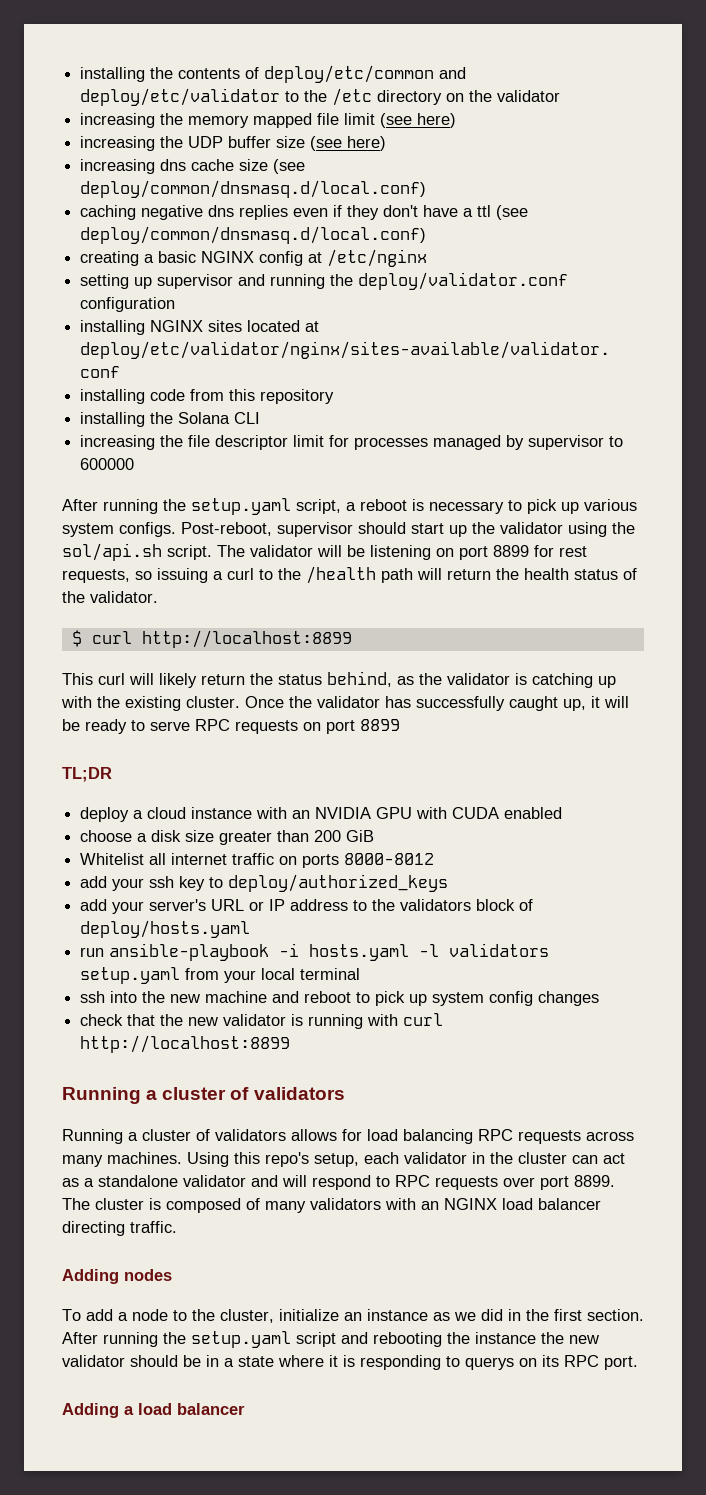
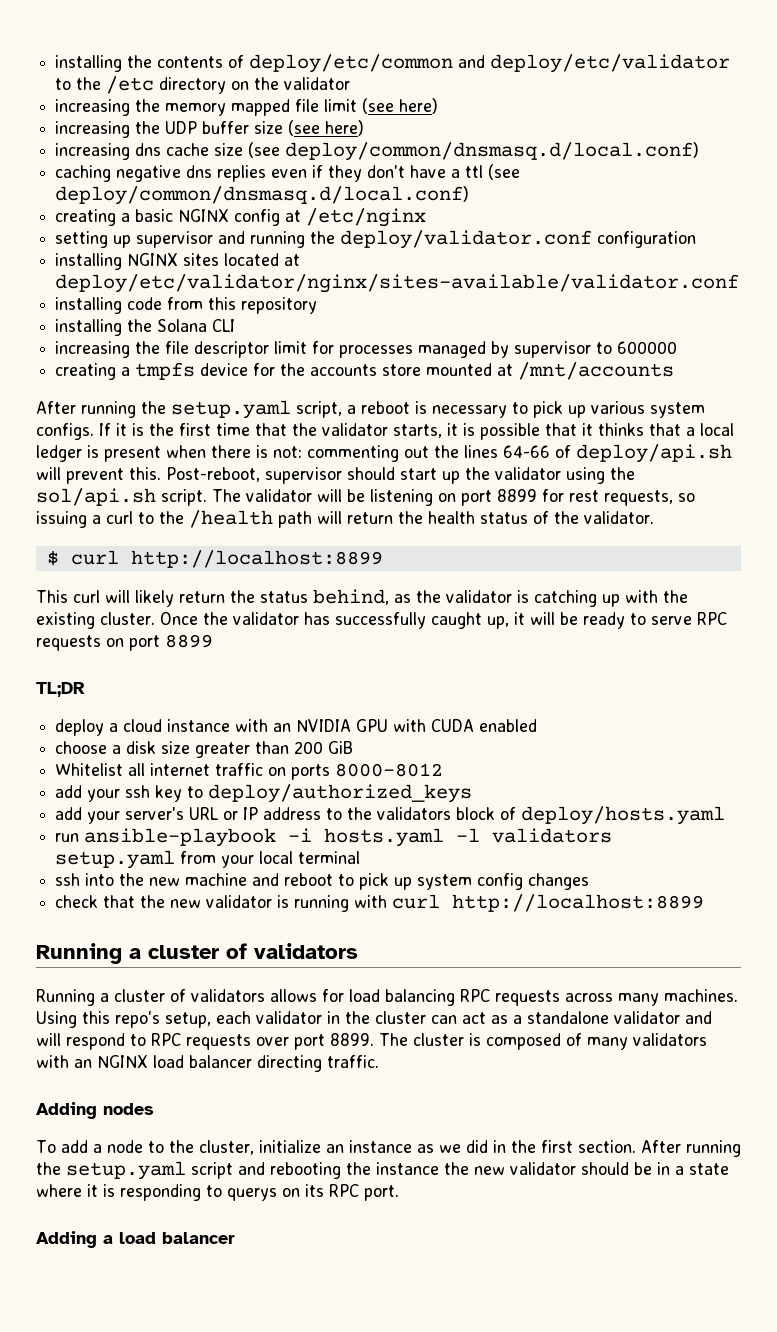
+ creating a tmpfs device for the accounts store mounted at /mnt/accounts
+ If it is the first time that the validator starts, it is possible that it thinks that a local ledger is present when there is not: commenting out the lines 64-66 of deploy/api.sh will prevent this.

